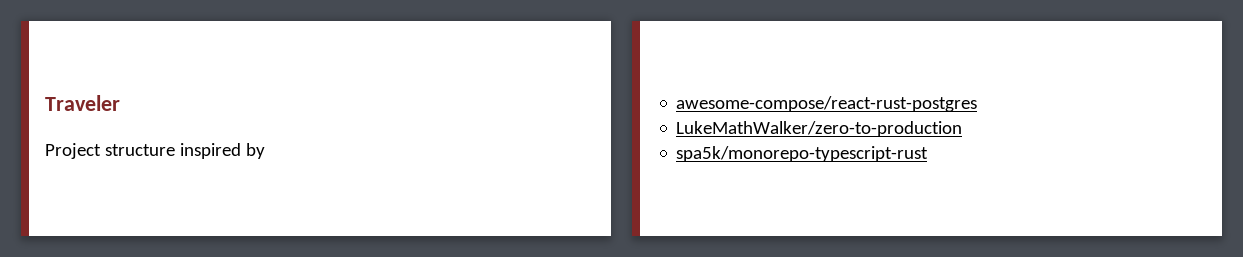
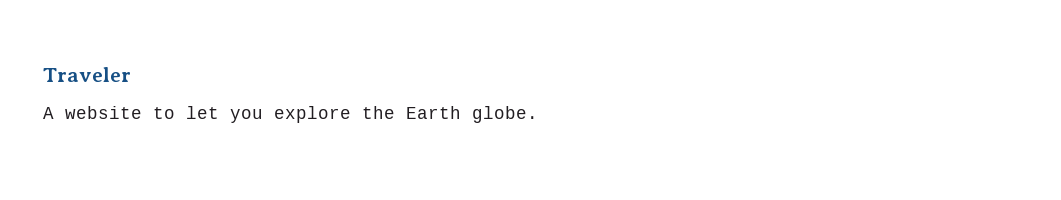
- Project structure inspired by
- awesome-compose/react-rust-postgres
- LukeMathWalker/zero-to-production
- spa5k/monorepo-typescript-rust
+ A website to let you explore the Earth globe.

